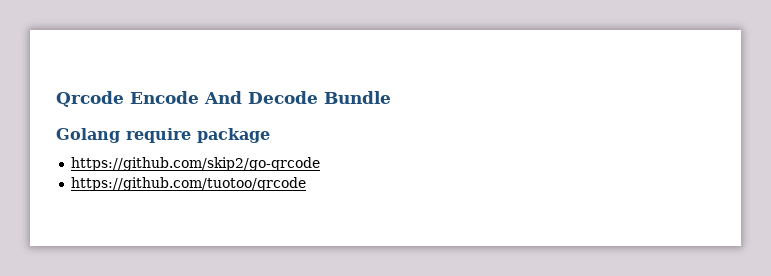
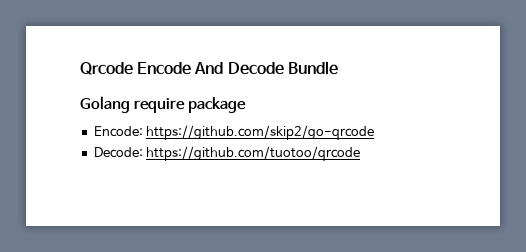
- https://github.com/skip2/go-qrcode
+ Encode: https://github.com/skip2/go-qrcode
- https://github.com/tuotoo/qrcode
+ Decode: https://github.com/tuotoo/qrcode

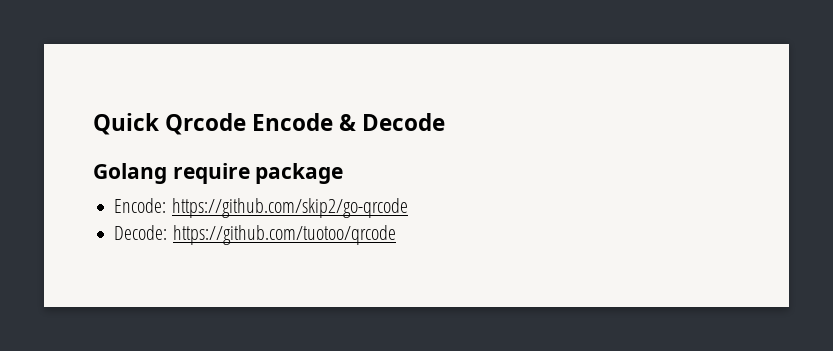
- Qrcode Encode And Decode Bundle
+ Quick Qrcode Encode & Decode

